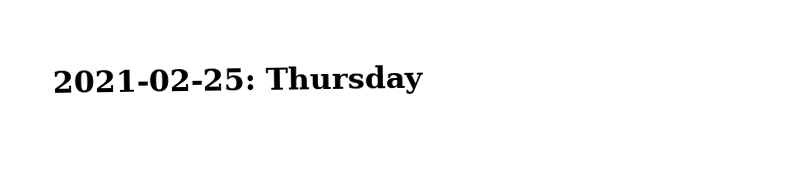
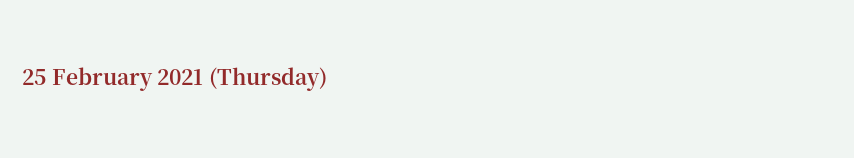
- 2021-02-25: Thursday
+ 25 February 2021 (Thursday)

